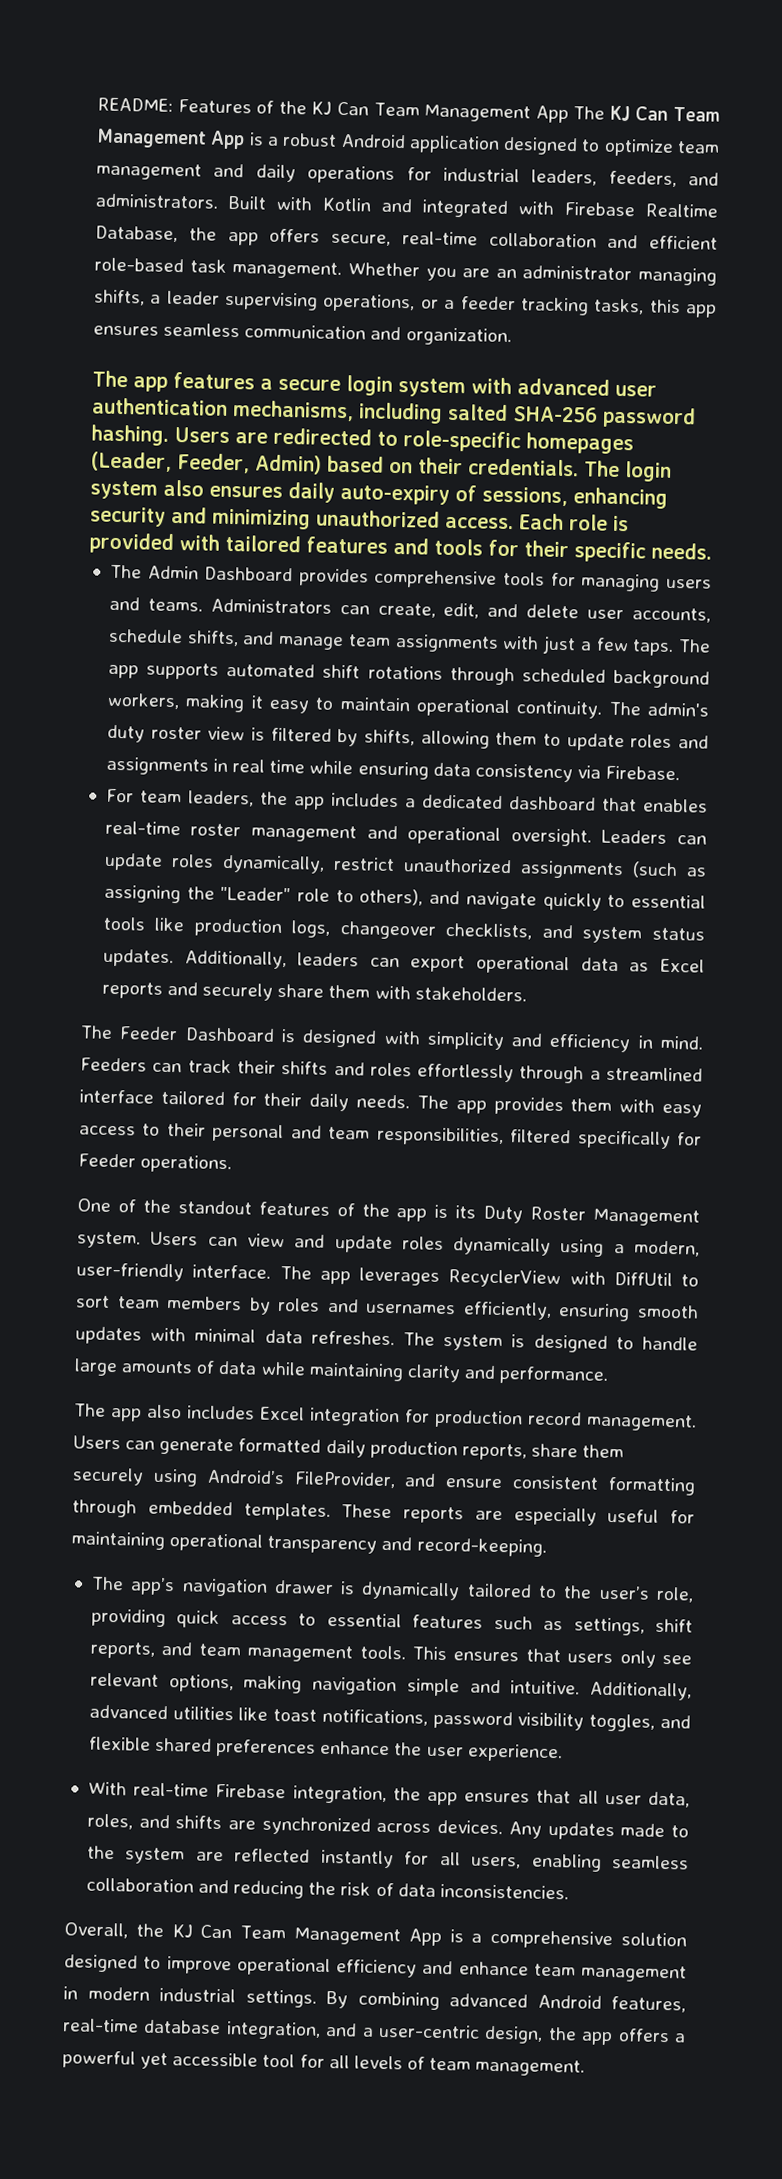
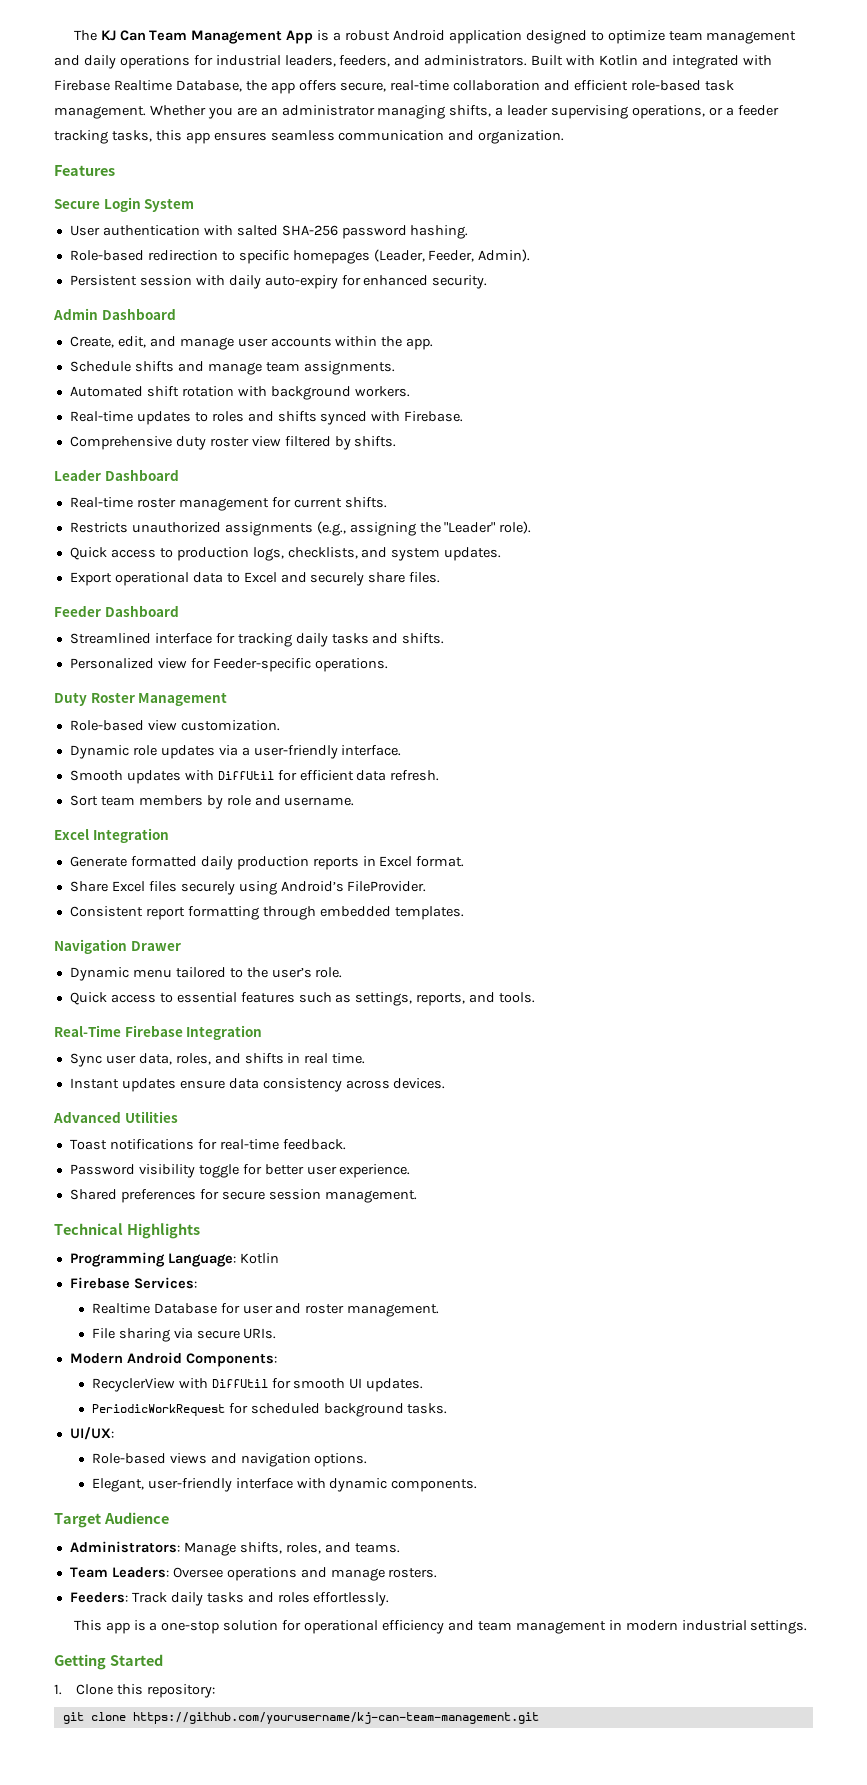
- README: Features of the KJ Can Team Management App The KJ Can Team Management App is a robust Android application designed to optimize team management and daily operations for industrial leaders, feeders, and administrators.
+ The KJ Can Team Management App is a robust Android application designed to optimize team management and daily operations for industrial leaders, feeders, and administrators.
- The app features a secure login system with advanced user authentication mechanisms, including salted SHA-256 password hashing. Users are redirected to role-specific homepages (Leader, Feeder, Admin) based on their credentials. The login system also ensures daily auto-expiry of sessions, enhancing security and minimizing unauthorized access. Each role is provided with tailored features and tools for their specific needs.
- The Admin Dashboard provides comprehensive tools for managing users and teams. Administrators can create, edit, and delete user accounts, schedule shifts, and manage team assignments with just a few taps. The app supports automated shift rotations through scheduled background workers, making it easy to maintain operational continuity. The admin's duty roster view is filtered by shifts, allowing them to update roles and assignments in real time while ensuring data consistency via Firebase.
- For team leaders, the app includes a dedicated dashboard that enables real-time roster management and operational oversight. Leaders can update roles dynamically, restrict unauthorized assignments (such as assigning the "Leader" role to others), and navigate quickly to essential tools like production logs, changeover checklists, and system status updates. Additionally, leaders can export operational data as Excel reports and securely share them with stakeholders.
- The Feeder Dashboard is designed with simplicity and efficiency in mind. Feeders can track their shifts and roles effortlessly through a streamlined interface tailored for their daily needs. The app provides them with easy access to their personal and team responsibilities, filtered specifically for Feeder operations.
- One of the standout features of the app is its Duty Roster Management system. Users can view and update roles dynamically using a modern, user-friendly interface. The app leverages RecyclerView with DiffUtil to sort team members by roles and usernames efficiently, ensuring smooth updates with minimal data refreshes. The system is designed to handle large amounts of data while maintaining clarity and performance.
- The app also includes Excel integration for production record management. Users can generate formatted daily production reports, share them securely using Android’s FileProvider, and ensure consistent formatting through embedded templates. These reports are especially useful for maintaining operational transparency and record-keeping.
- The app’s navigation drawer is dynamically tailored to the user’s role, providing quick access to essential features such as settings, shift reports, and team management tools. This ensures that users only see relevant options, making navigation simple and intuitive. Additionally, advanced utilities like toast notifications, password visibility toggles, and flexible shared preferences enhance the user experience.
- With real-time Firebase integration, the app ensures that all user data, roles, and shifts are synchronized across devices. Any updates made to the system are reflected instantly for all users, enabling seamless collaboration and reducing the risk of data inconsistencies.
- Overall, the KJ Can Team Management App is a comprehensive solution designed to improve operational efficiency and enhance team management in modern industrial settings. By combining advanced Android features, real-time database integration, and a user-centric design, the app offers a powerful yet accessible tool for all levels of team management.
+ Features
+ Secure Login System
+ User authentication with salted SHA-256 password hashing.
+ Role-based redirection to specific homepages (Leader, Feeder, Admin).
+ Persistent session with daily auto-expiry for enhanced security.
+ Admin Dashboard
+ Create, edit, and manage user accounts within the app.
+ Schedule shifts and manage team assignments.
+ Automated shift rotation with background workers.
+ Real-time updates to roles and shifts synced with Firebase.
+ Comprehensive duty roster view filtered by shifts.
+ Leader Dashboard
+ Real-time roster management for current shifts.
+ Restricts unauthorized assignments (e.g., assigning the "Leader" role).
+ Quick access to production logs, checklists, and system updates.
+ Export operational data to Excel and securely share files.
+ Feeder Dashboard
+ Streamlined interface for tracking daily tasks and shifts.
+ Personalized view for Feeder-specific operations.
+ Duty Roster Management
+ Role-based view customization.
+ Dynamic role updates via a user-friendly interface.
+ Smooth updates with DiffUtil for efficient data refresh.
+ Sort team members by role and username.
+ Excel Integration
+ Generate formatted daily production reports in Excel format.
+ Share Excel files securely using Android’s FileProvider.
+ Consistent report formatting through embedded templates.
+ Navigation Drawer
+ Dynamic menu tailored to the user’s role.
+ Quick access to essential features such as settings, reports, and tools.
+ Real-Time Firebase Integration
+ Sync user data, roles, and shifts in real time.
+ Instant updates ensure data consistency across devices.
+ Advanced Utilities
+ Toast notifications for real-time feedback.
+ Password visibility toggle for better user experience.
+ Shared preferences for secure session management.
+ Technical Highlights
+ Programming Language: Kotlin
+ Firebase Services:
+ Realtime Database for user and roster management.
+ File sharing via secure URIs.
+ Modern Android Components:
+ RecyclerView with DiffUtil for smooth UI updates.
+ PeriodicWorkRequest for scheduled background tasks.
+ UI/UX:
+ Role-based views and navigation options.
+ Elegant, user-friendly interface with dynamic components.
+ Target Audience
+ Administrators: Manage shifts, roles, and teams.
+ Team Leaders: Oversee operations and manage rosters.
+ Feeders: Track daily tasks and roles effortlessly.
+ This app is a one-stop solution for operational efficiency and team management in modern industrial settings.
+ Getting Started
+ 1. Clone this repository:
+ git clone https://github.com/yourusername/kj-can-team-management.git

